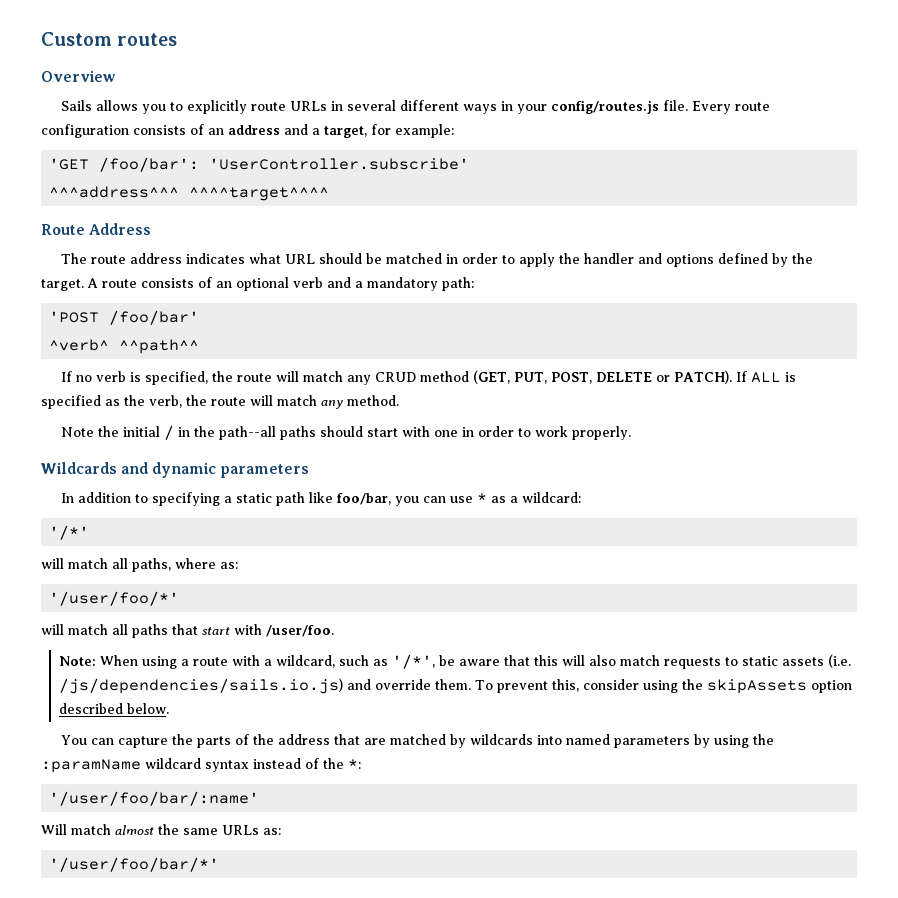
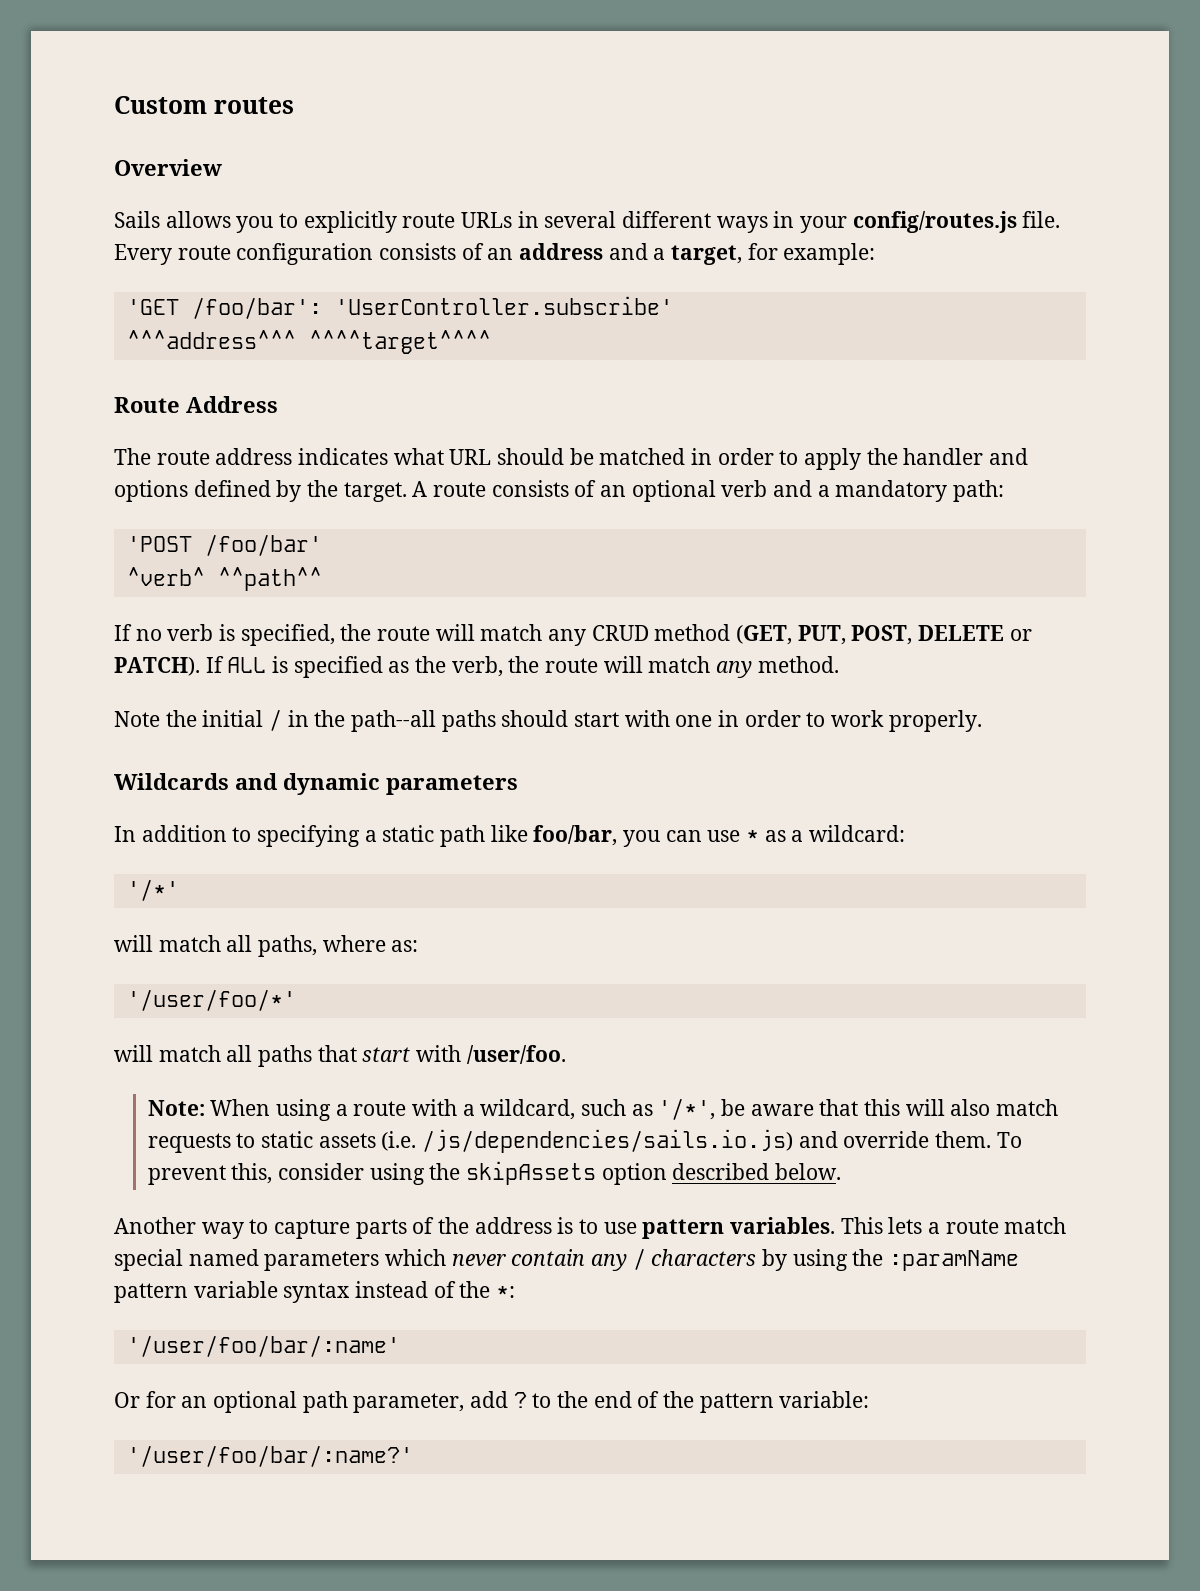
- You can capture the parts of the address that are matched by wildcards into named parameters by using the :paramName wildcard syntax instead of the *:
+ Another way to capture parts of the address is to use pattern variables. This lets a route match special named parameters which never contain any / characters by using the :paramName pattern variable syntax instead of the *:
- Will match almost the same URLs as:
- '/user/foo/bar/*'
+ Or for an optional path parameter, add ? to the end of the pattern variable:
+ '/user/foo/bar/:name?'

